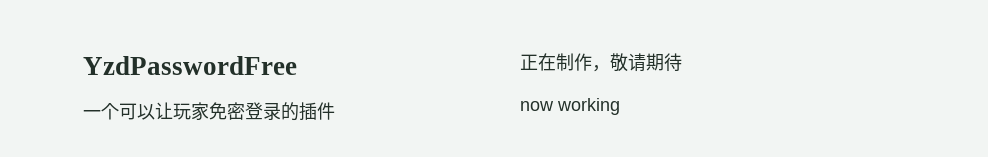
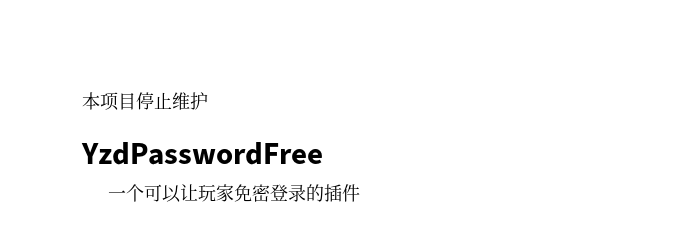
+ 本项目停止维护
- 正在制作，敬请期待
- now working

